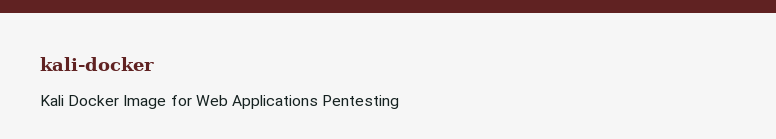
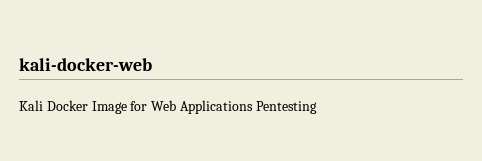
- kali-docker
+ kali-docker-web

